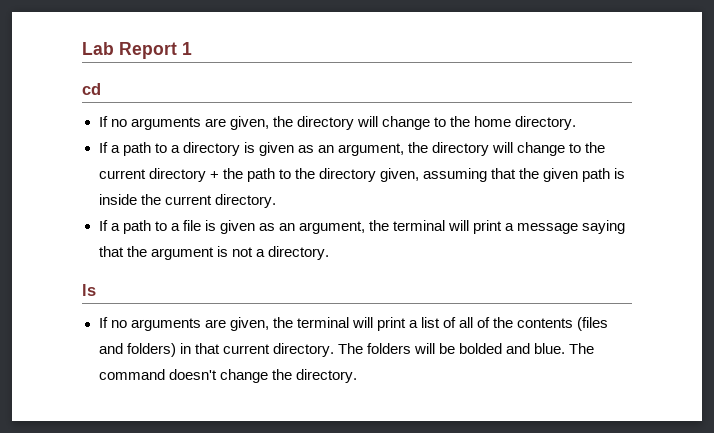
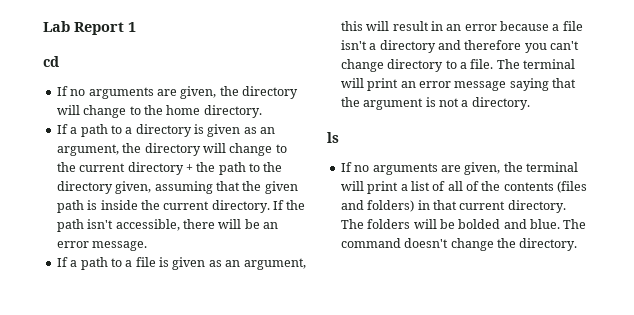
+ If the path isn't accessible, there will be an error message.
- If a path to a file is given as an argument, the terminal will print a message saying that the argument is not a directory.
+ If a path to a file is given as an argument, this will result in an error because a file isn't a directory and therefore you can't change directory to a file. The terminal will print an error message saying that the argument is not a directory.

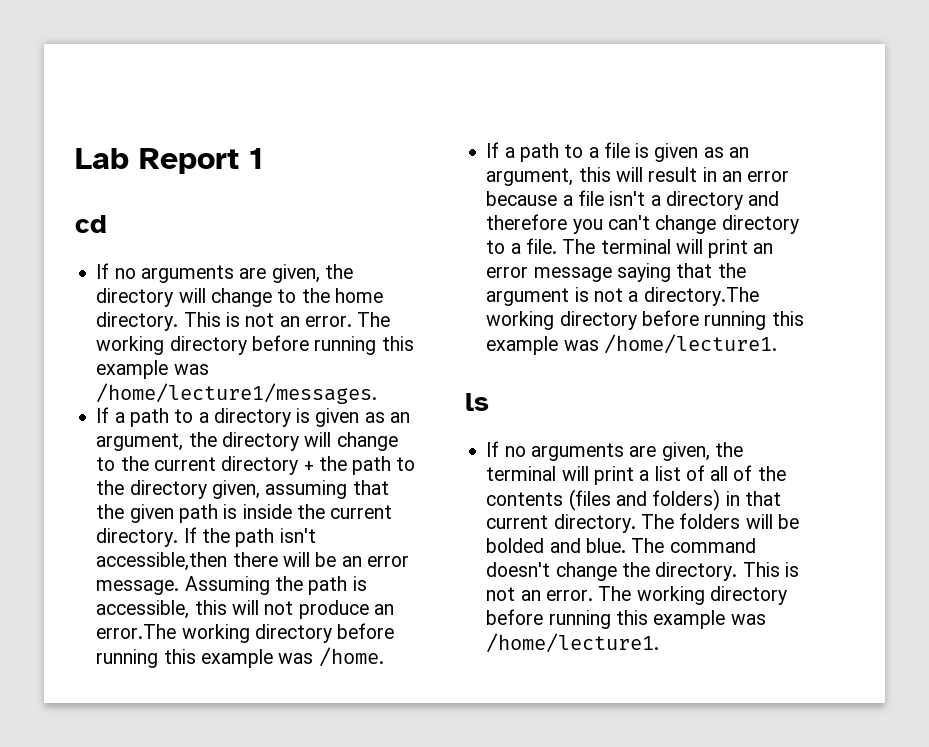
+ This is not an error. The working directory before running this example was /home/lecture1/messages.
- If the path isn't accessible, there will be an error message.
+ If the path isn't accessible,then there will be an error message. Assuming the path is accessible, this will not produce an error.The working directory before running this example was /home.
- The terminal will print an error message saying that the argument is not a directory.
+ The terminal will print an error message saying that the argument is not a directory.The working directory before running this example was /home/lecture1.
+ This is not an error. The working directory before running this example was /home/lecture1.

